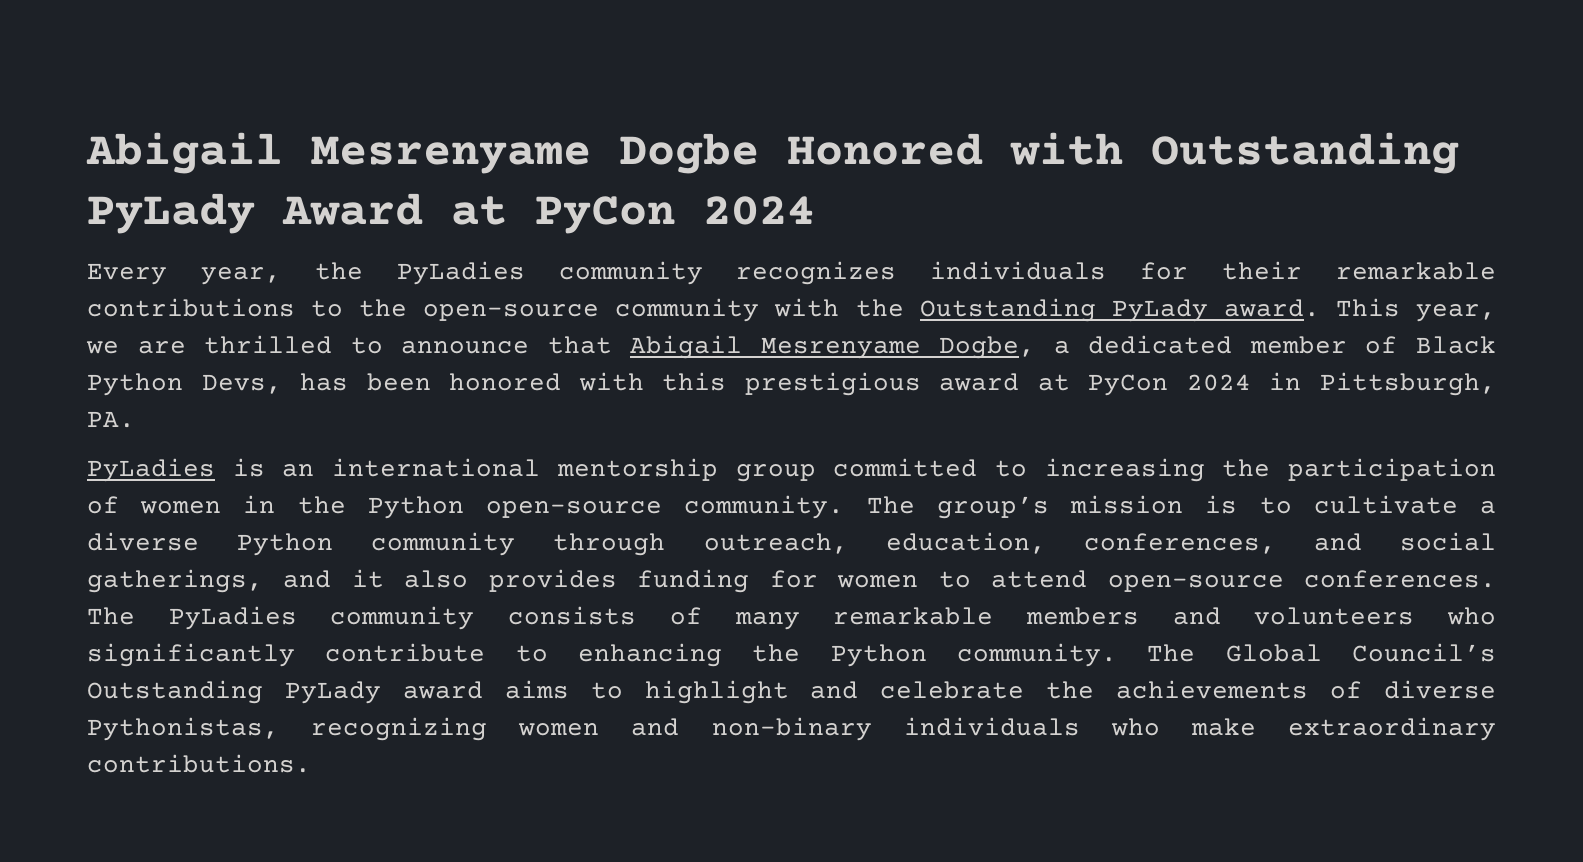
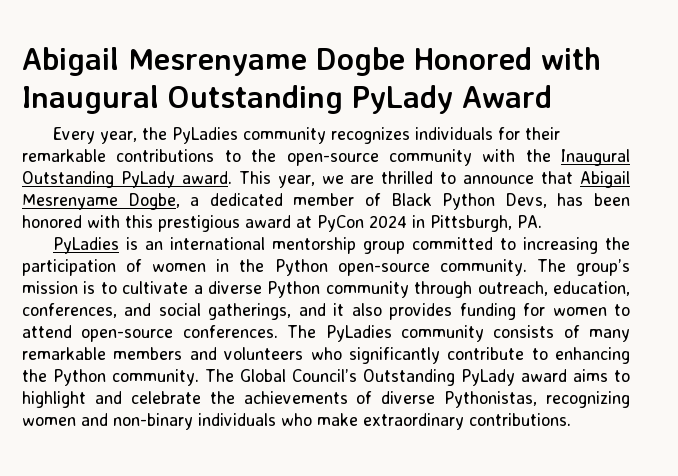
- Abigail Mesrenyame Dogbe Honored with Outstanding PyLady Award at PyCon 2024
+ Abigail Mesrenyame Dogbe Honored with Inaugural Outstanding PyLady Award
- Every year, the PyLadies community recognizes individuals for their remarkable contributions to the open-source community with the Outstanding PyLady award.
+ Every year, the PyLadies community recognizes individuals for their remarkable contributions to the open-source community with the Inaugural Outstanding PyLady award.

